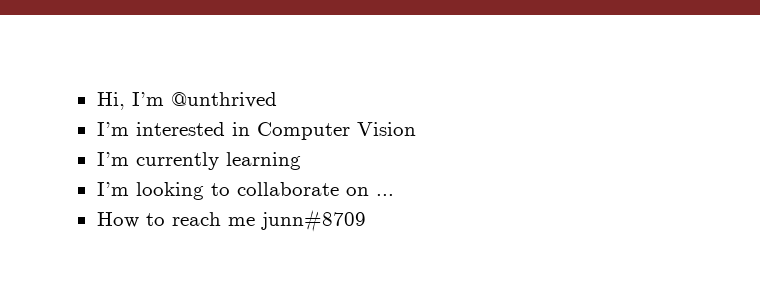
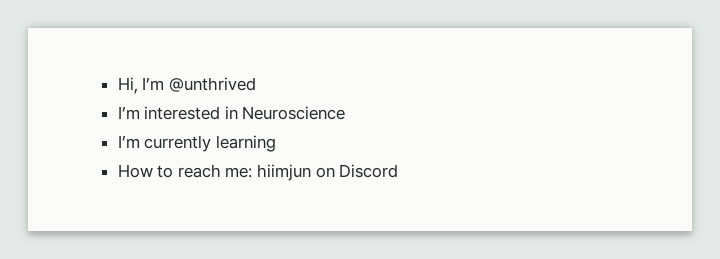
- I’m interested in Computer Vision
+ I’m interested in Neuroscience
- I’m looking to collaborate on ...
- How to reach me junn#8709
+ How to reach me: hiimjun on Discord

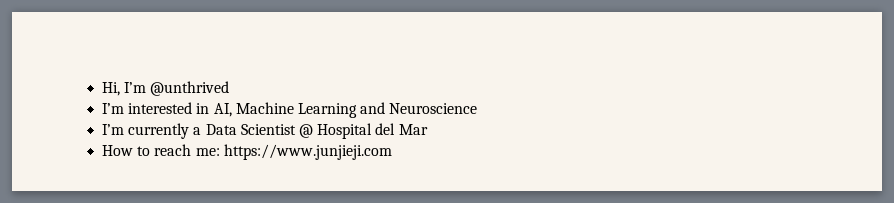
- I’m interested in Neuroscience
+ I’m interested in AI, Machine Learning and Neuroscience
- I’m currently learning
+ I’m currently a Data Scientist @ Hospital del Mar
- How to reach me: hiimjun on Discord
+ How to reach me: https://www.junjieji.com

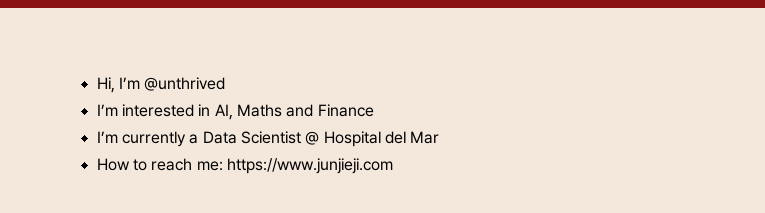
- I’m interested in AI, Machine Learning and Neuroscience
+ I’m interested in AI, Maths and Finance

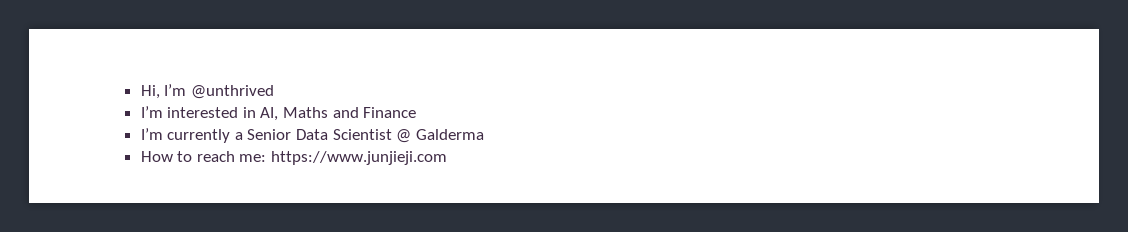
- I’m currently a Data Scientist @ Hospital del Mar
+ I’m currently a Senior Data Scientist @ Galderma

